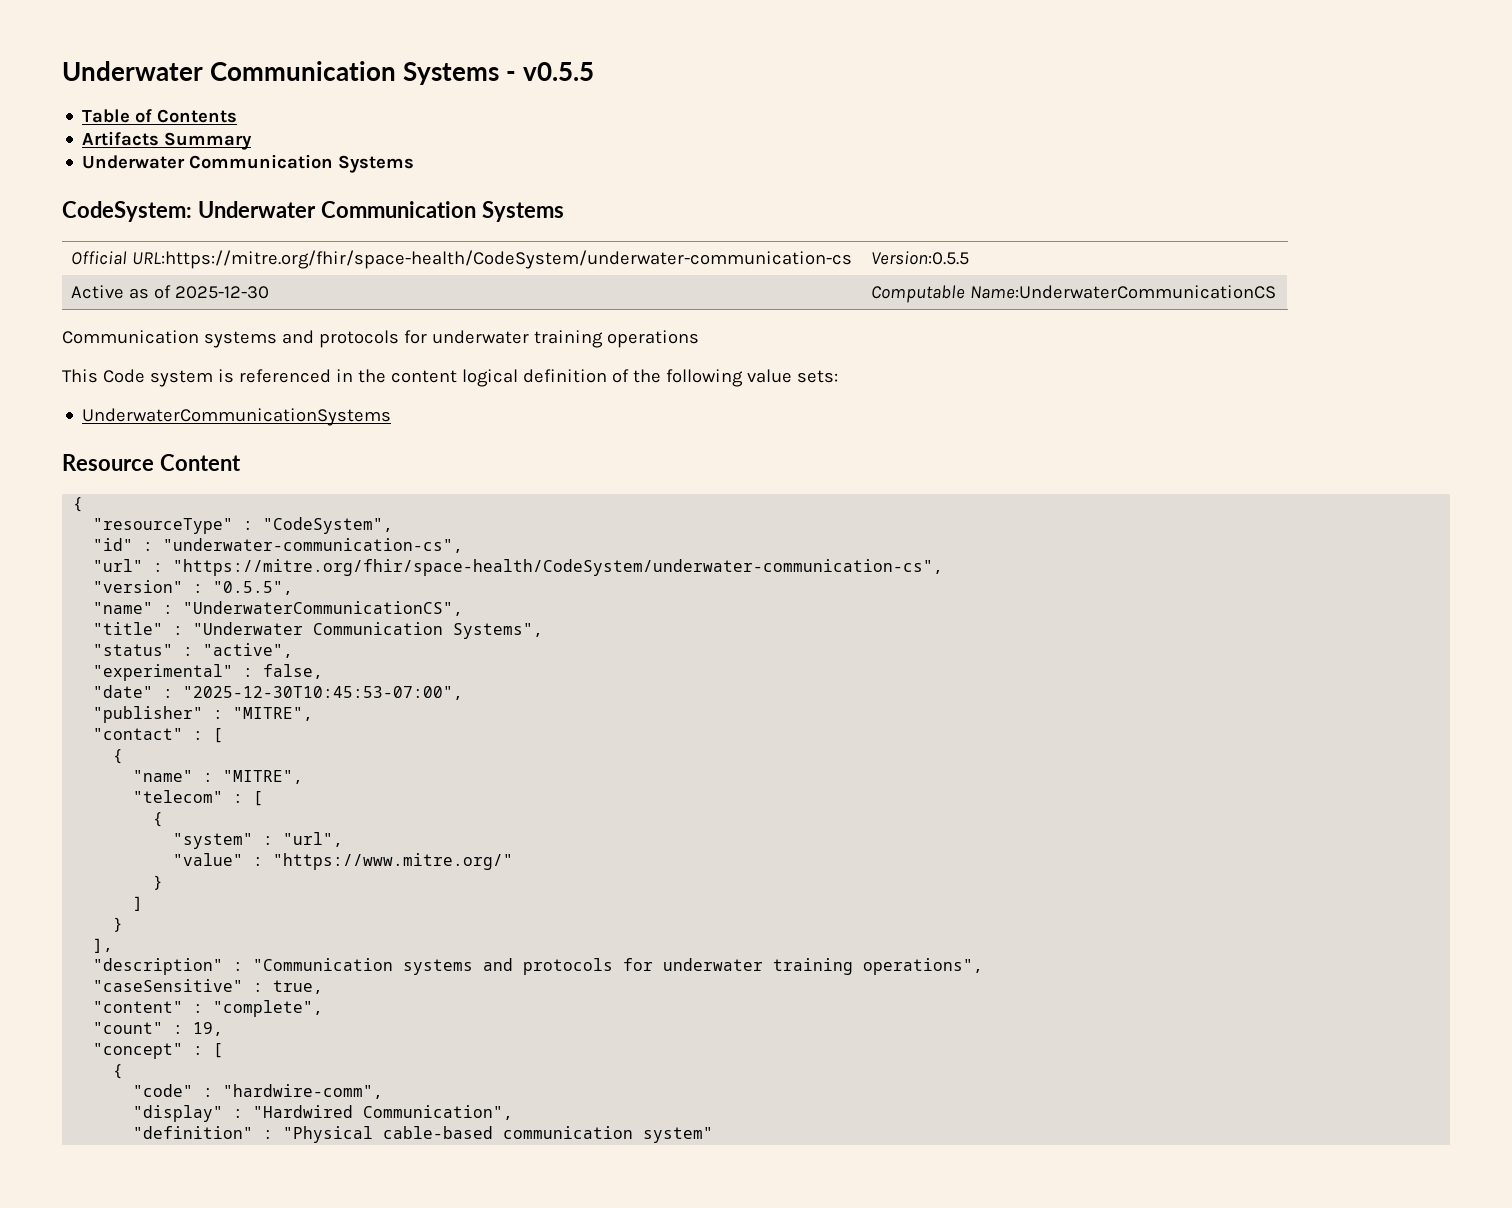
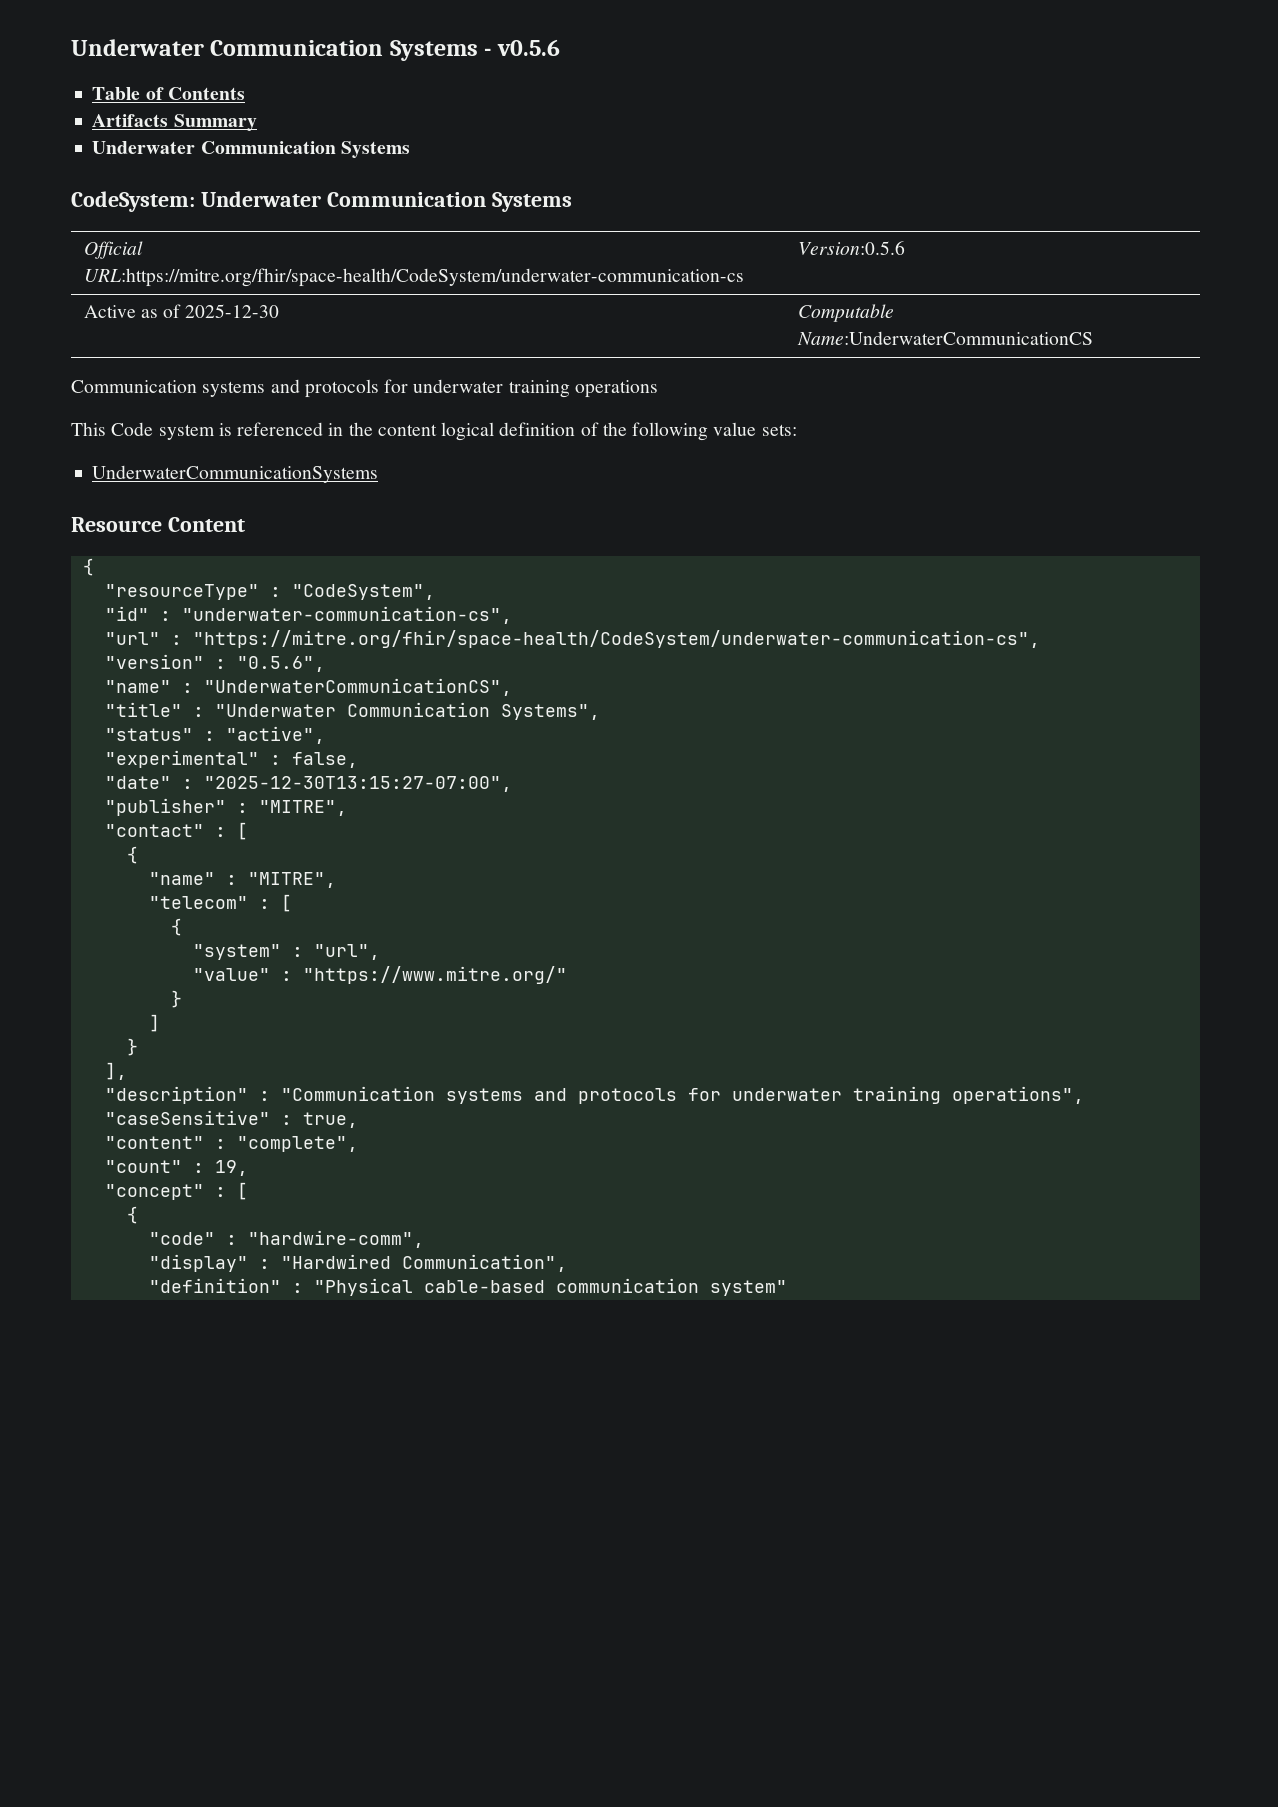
- Underwater Communication Systems - v0.5.5
+ Underwater Communication Systems - v0.5.6
- Official URL:https://mitre.org/fhir/space-health/CodeSystem/underwater-communication-cs | Version:0.5.5
+ Official URL:https://mitre.org/fhir/space-health/CodeSystem/underwater-communication-cs | Version:0.5.6
- "version" : "0.5.5",
+ "version" : "0.5.6",
- "date" : "2025-12-30T10:45:53-07:00",
+ "date" : "2025-12-30T13:15:27-07:00",

